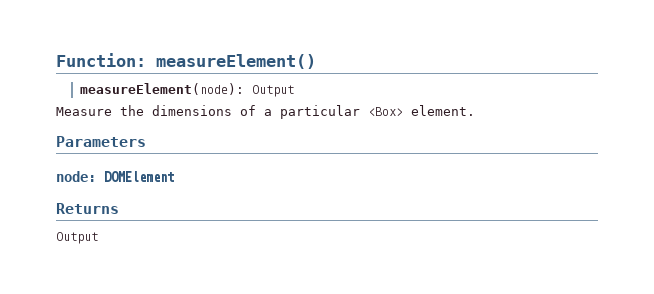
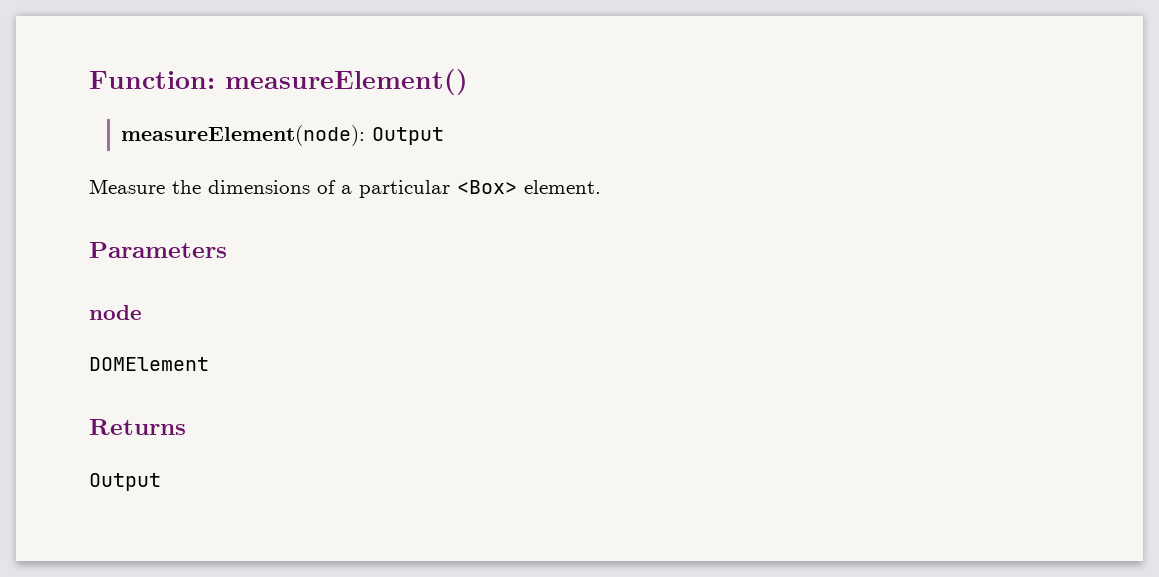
- node: DOMElement
+ node
+ DOMElement

